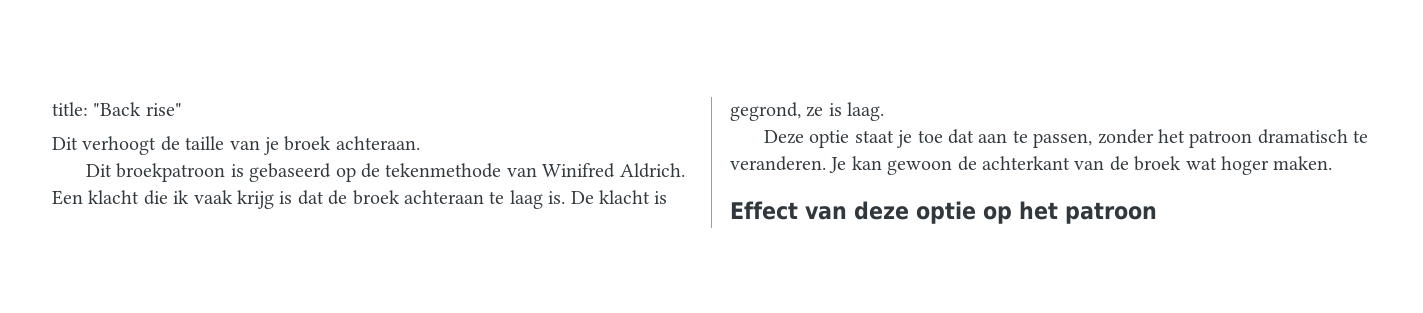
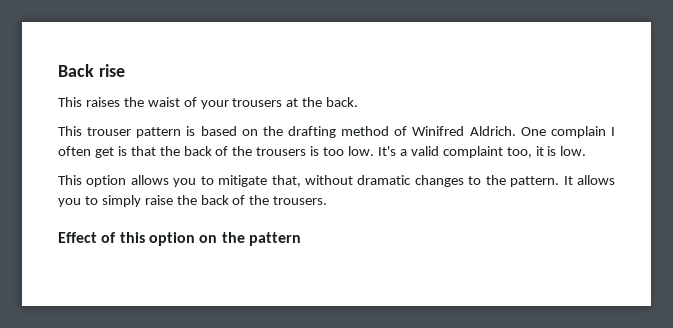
- title: "Back rise"
- Dit verhoogt de taille van je broek achteraan.
- Dit broekpatroon is gebaseerd op de tekenmethode van Winifred Aldrich. Een klacht die ik vaak krijg is dat de broek achteraan te laag is. De klacht is gegrond, ze is laag.
- Deze optie staat je toe dat aan te passen, zonder het patroon dramatisch te veranderen. Je kan gewoon de achterkant van de broek wat hoger maken.
- Effect van deze optie op het patroon
+ Back rise
+ This raises the waist of your trousers at the back.
+ This trouser pattern is based on the drafting method of Winifred Aldrich. One complain I often get is that the back of the trousers is too low. It's a valid complaint too, it is low.
+ This option allows you to mitigate that, without dramatic changes to the pattern. It allows you to simply raise the back of the trousers.
+ Effect of this option on the pattern

